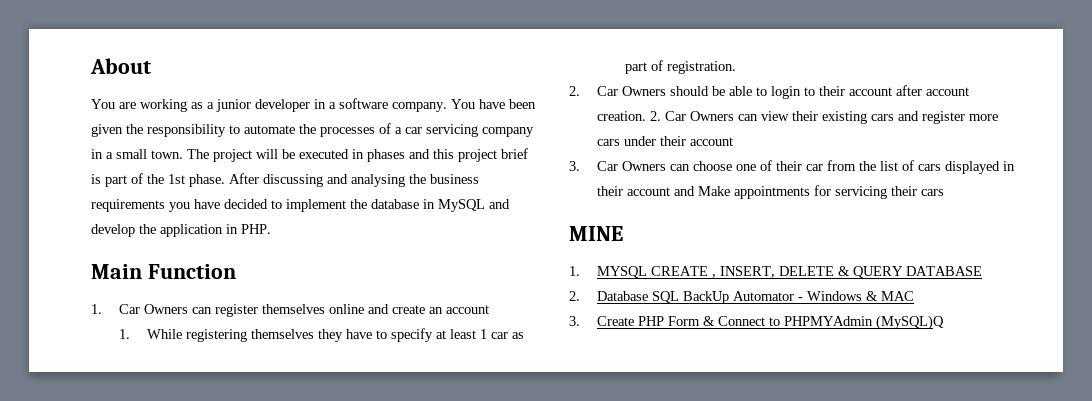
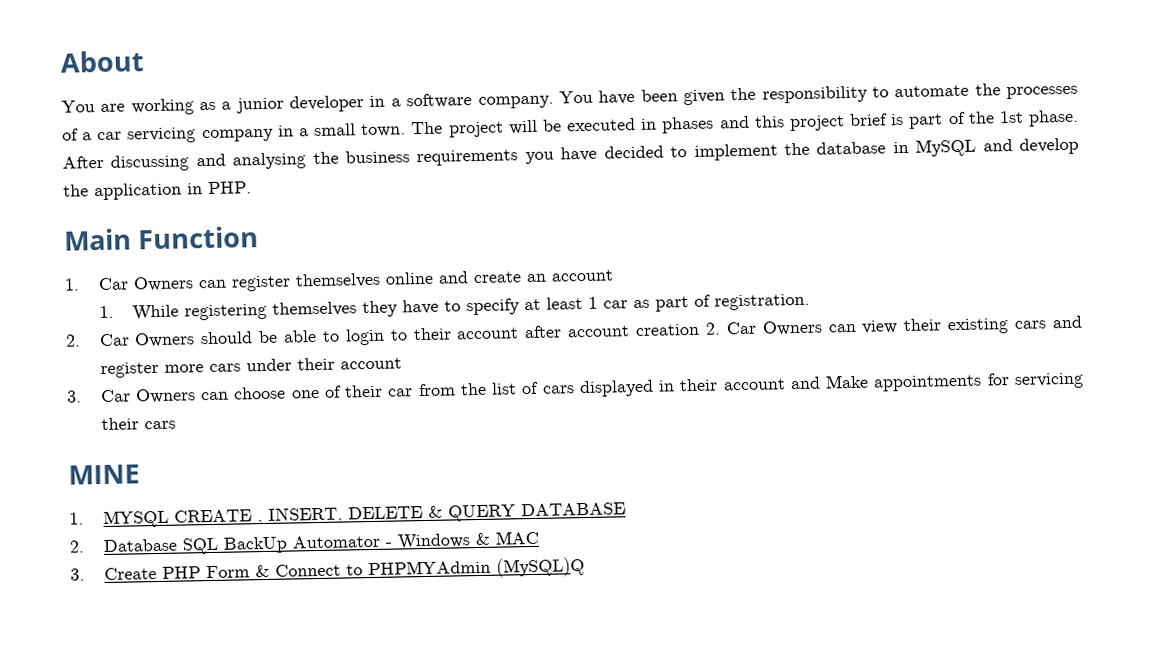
- 2. Car Owners should be able to login to their account after account creation. 2. Car Owners can view their existing cars and register more cars under their account
+ 2. Car Owners should be able to login to their account after account creation 2. Car Owners can view their existing cars and register more cars under their account

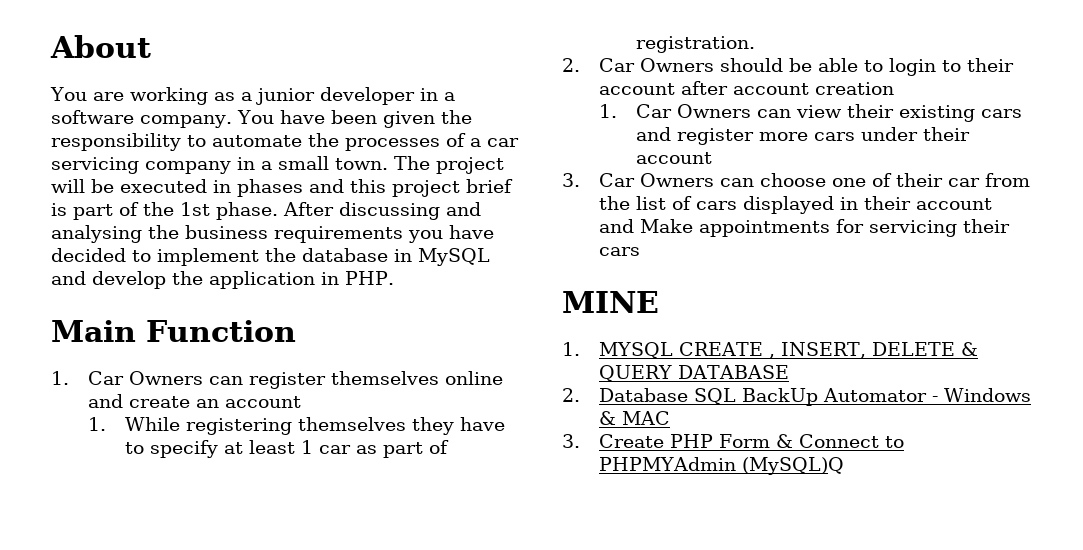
- 2. Car Owners should be able to login to their account after account creation 2. Car Owners can view their existing cars and register more cars under their account
+ 2. Car Owners should be able to login to their account after account creation
+ 1. Car Owners can view their existing cars and register more cars under their account

